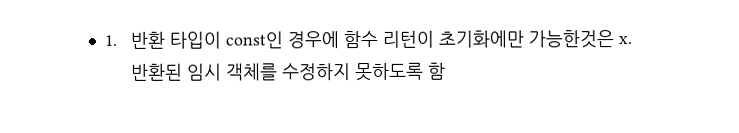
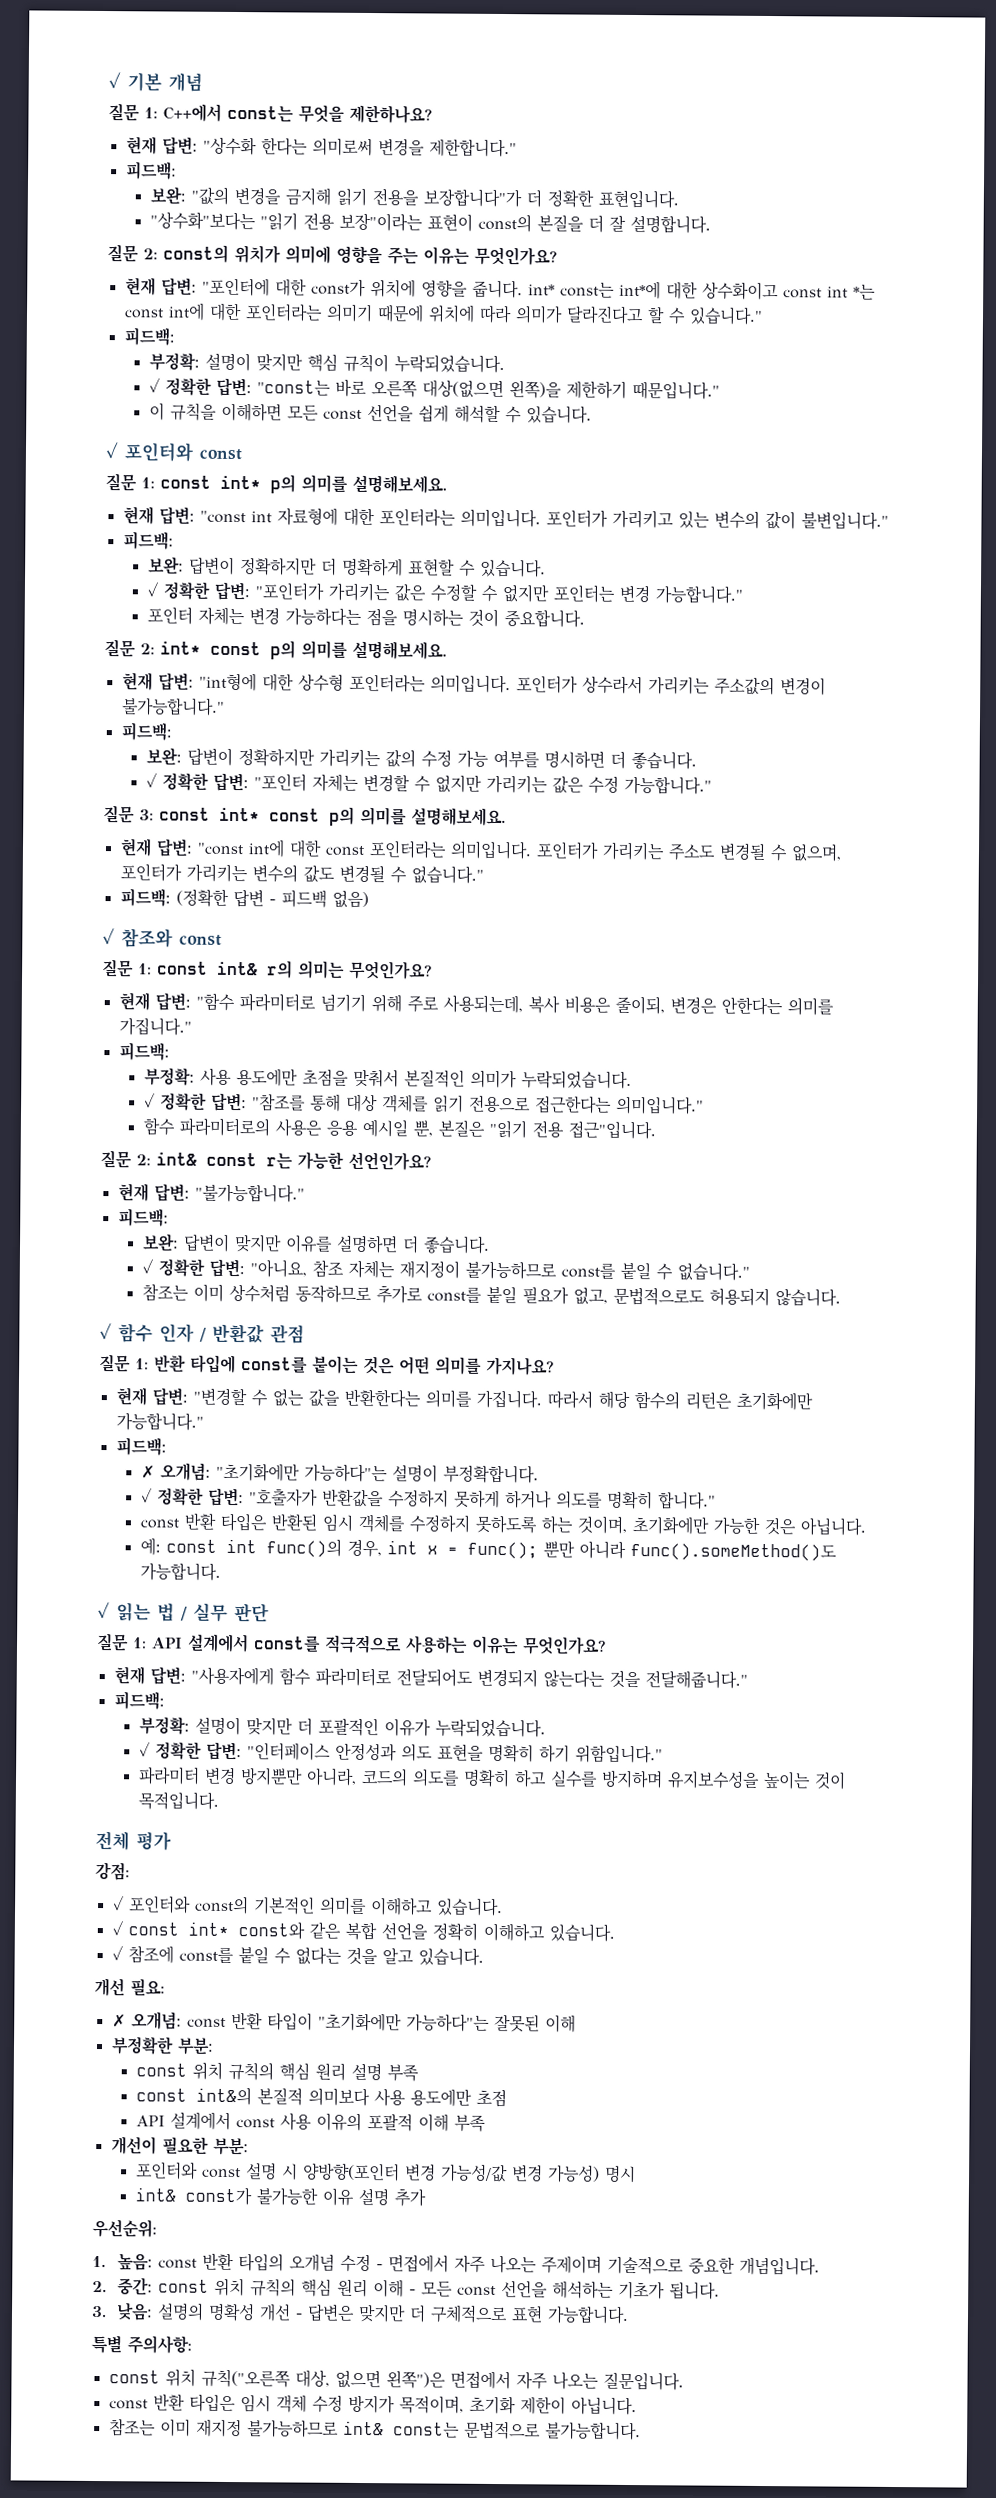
- 1. 반환 타입이 const인 경우에 함수 리턴이 초기화에만 가능한것은 x. 반환된 임시 객체를 수정하지 못하도록 함
+ ✓ 기본 개념
+ 질문 1: C++에서 const는 무엇을 제한하나요?
+ 현재 답변: "상수화 한다는 의미로써 변경을 제한합니다."
+ 피드백:
+ 보완: "값의 변경을 금지해 읽기 전용을 보장합니다"가 더 정확한 표현입니다.
+ "상수화"보다는 "읽기 전용 보장"이라는 표현이 const의 본질을 더 잘 설명합니다.
+ 질문 2: const의 위치가 의미에 영향을 주는 이유는 무엇인가요?
+ 현재 답변: "포인터에 대한 const가 위치에 영향을 줍니다. int* const는 int*에 대한 상수화이고 const int *는 const int에 대한 포인터라는 의미기 때문에 위치에 따라 의미가 달라진다고 할 수 있습니다."
+ 피드백:
+ 부정확: 설명이 맞지만 핵심 규칙이 누락되었습니다.
+ ✓ 정확한 답변: "const는 바로 오른쪽 대상(없으면 왼쪽)을 제한하기 때문입니다."
+ 이 규칙을 이해하면 모든 const 선언을 쉽게 해석할 수 있습니다.
+ ✓ 포인터와 const
+ 질문 1: const int* p의 의미를 설명해보세요.
+ 현재 답변: "const int 자료형에 대한 포인터라는 의미입니다. 포인터가 가리키고 있는 변수의 값이 불변입니다."
+ 피드백:
+ 보완: 답변이 정확하지만 더 명확하게 표현할 수 있습니다.
+ ✓ 정확한 답변: "포인터가 가리키는 값은 수정할 수 없지만 포인터는 변경 가능합니다."
+ 포인터 자체는 변경 가능하다는 점을 명시하는 것이 중요합니다.
+ 질문 2: int* const p의 의미를 설명해보세요.
+ 현재 답변: "int형에 대한 상수형 포인터라는 의미입니다. 포인터가 상수라서 가리키는 주소값의 변경이 불가능합니다."
+ 피드백:
+ 보완: 답변이 정확하지만 가리키는 값의 수정 가능 여부를 명시하면 더 좋습니다.
+ ✓ 정확한 답변: "포인터 자체는 변경할 수 없지만 가리키는 값은 수정 가능합니다."
+ 질문 3: const int* const p의 의미를 설명해보세요.
+ 현재 답변: "const int에 대한 const 포인터라는 의미입니다. 포인터가 가리키는 주소도 변경될 수 없으며, 포인터가 가리키는 변수의 값도 변경될 수 없습니다."
+ 피드백: (정확한 답변 - 피드백 없음)
+ ✓ 참조와 const
+ 질문 1: const int& r의 의미는 무엇인가요?
+ 현재 답변: "함수 파라미터로 넘기기 위해 주로 사용되는데, 복사 비용은 줄이되, 변경은 안한다는 의미를 가집니다."
+ 피드백:
+ 부정확: 사용 용도에만 초점을 맞춰서 본질적인 의미가 누락되었습니다.
+ ✓ 정확한 답변: "참조를 통해 대상 객체를 읽기 전용으로 접근한다는 의미입니다."
+ 함수 파라미터로의 사용은 응용 예시일 뿐, 본질은 "읽기 전용 접근"입니다.
+ 질문 2: int& const r는 가능한 선언인가요?
+ 현재 답변: "불가능합니다."
+ 피드백:
+ 보완: 답변이 맞지만 이유를 설명하면 더 좋습니다.
+ ✓ 정확한 답변: "아니요, 참조 자체는 재지정이 불가능하므로 const를 붙일 수 없습니다."
+ 참조는 이미 상수처럼 동작하므로 추가로 const를 붙일 필요가 없고, 문법적으로도 허용되지 않습니다.
+ ✓ 함수 인자 / 반환값 관점
+ 질문 1: 반환 타입에 const를 붙이는 것은 어떤 의미를 가지나요?
+ 현재 답변: "변경할 수 없는 값을 반환한다는 의미를 가집니다. 따라서 해당 함수의 리턴은 초기화에만 가능합니다."
+ 피드백:
+ ✗ 오개념: "초기화에만 가능하다"는 설명이 부정확합니다.
+ ✓ 정확한 답변: "호출자가 반환값을 수정하지 못하게 하거나 의도를 명확히 합니다."
+ const 반환 타입은 반환된 임시 객체를 수정하지 못하도록 하는 것이며, 초기화에만 가능한 것은 아닙니다.
+ 예: const int func()의 경우, int x = func(); 뿐만 아니라 func().someMethod()도 가능합니다.
+ ✓ 읽는 법 / 실무 판단
+ 질문 1: API 설계에서 const를 적극적으로 사용하는 이유는 무엇인가요?
+ 현재 답변: "사용자에게 함수 파라미터로 전달되어도 변경되지 않는다는 것을 전달해줍니다."
+ 피드백:
+ 부정확: 설명이 맞지만 더 포괄적인 이유가 누락되었습니다.
+ ✓ 정확한 답변: "인터페이스 안정성과 의도 표현을 명확히 하기 위함입니다."
+ 파라미터 변경 방지뿐만 아니라, 코드의 의도를 명확히 하고 실수를 방지하며 유지보수성을 높이는 것이 목적입니다.
+ 전체 평가
+ 강점:
+ ✓ 포인터와 const의 기본적인 의미를 이해하고 있습니다.
+ ✓ const int* const와 같은 복합 선언을 정확히 이해하고 있습니다.
+ ✓ 참조에 const를 붙일 수 없다는 것을 알고 있습니다.
+ 개선 필요:
+ ✗ 오개념: const 반환 타입이 "초기화에만 가능하다"는 잘못된 이해
+ 부정확한 부분:
+ const 위치 규칙의 핵심 원리 설명 부족
+ const int&의 본질적 의미보다 사용 용도에만 초점
+ API 설계에서 const 사용 이유의 포괄적 이해 부족
+ 개선이 필요한 부분:
+ 포인터와 const 설명 시 양방향(포인터 변경 가능성/값 변경 가능성) 명시
+ int& const가 불가능한 이유 설명 추가
+ 우선순위:
+ 1. 높음: const 반환 타입의 오개념 수정 - 면접에서 자주 나오는 주제이며 기술적으로 중요한 개념입니다.
+ 2. 중간: const 위치 규칙의 핵심 원리 이해 - 모든 const 선언을 해석하는 기초가 됩니다.
+ 3. 낮음: 설명의 명확성 개선 - 답변은 맞지만 더 구체적으로 표현 가능합니다.
+ 특별 주의사항:
+ const 위치 규칙("오른쪽 대상, 없으면 왼쪽")은 면접에서 자주 나오는 질문입니다.
+ const 반환 타입은 임시 객체 수정 방지가 목적이며, 초기화 제한이 아닙니다.
+ 참조는 이미 재지정 불가능하므로 int& const는 문법적으로 불가능합니다.

